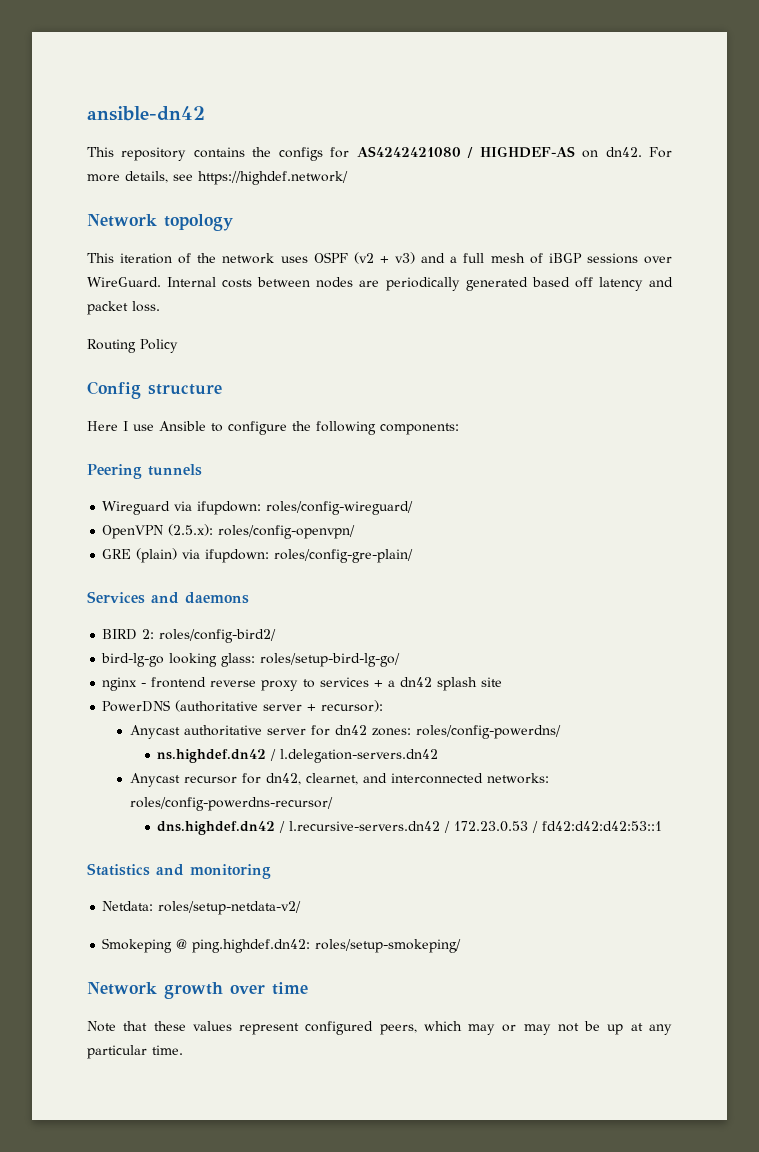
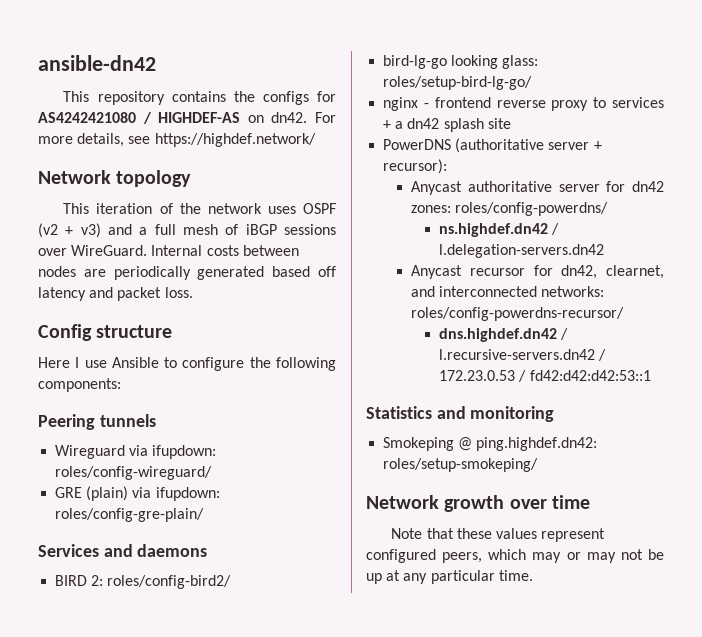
- Routing Policy
- OpenVPN (2.5.x): roles/config-openvpn/
- Netdata: roles/setup-netdata-v2/

